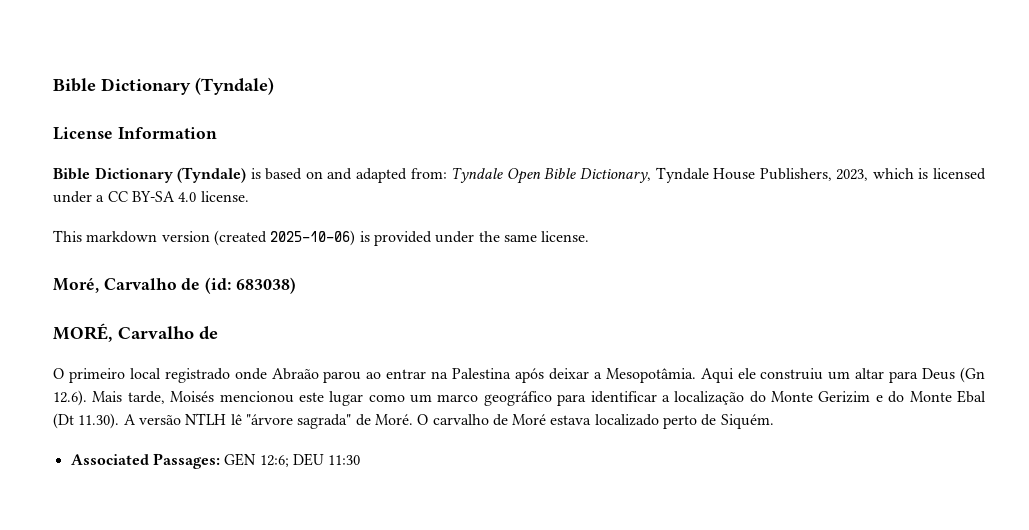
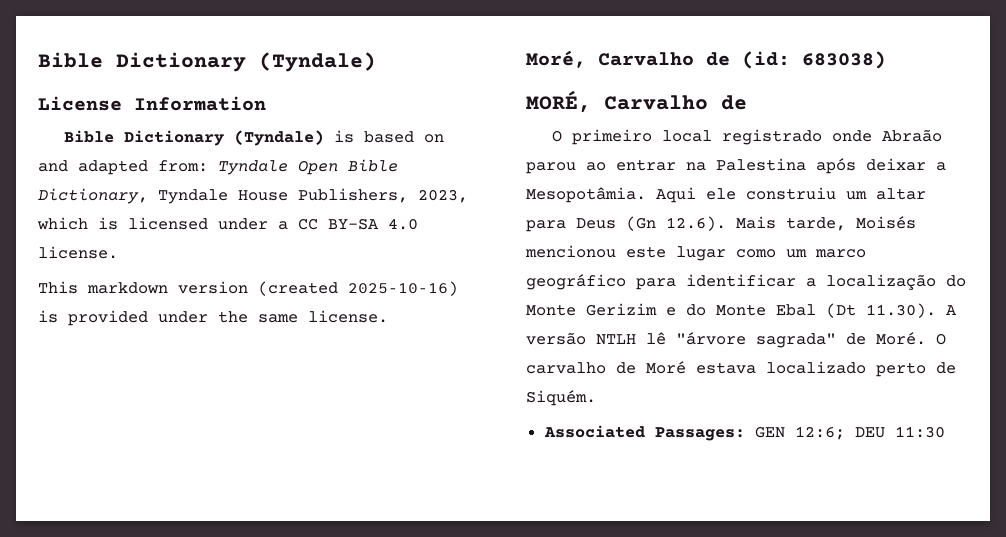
- This markdown version (created 2025-10-06) is provided under the same license.
+ This markdown version (created 2025-10-16) is provided under the same license.

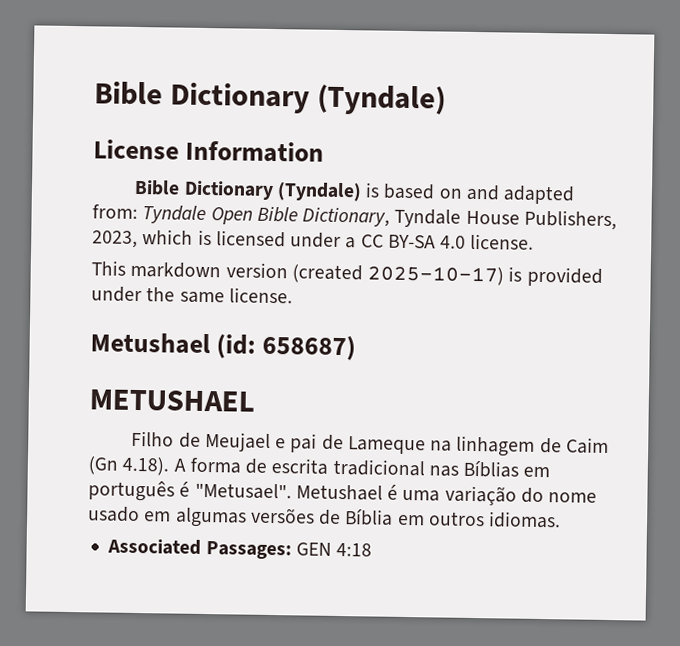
- This markdown version (created 2025-10-16) is provided under the same license.
+ This markdown version (created 2025-10-17) is provided under the same license.
- Moré, Carvalho de (id: 683038)
- MORÉ, Carvalho de
- O primeiro local registrado onde Abraão parou ao entrar na Palestina após deixar a Mesopotâmia. Aqui ele construiu um altar para Deus (Gn 12.6). Mais tarde, Moisés mencionou este lugar como um marco geográfico para identificar a localização do Monte Gerizim e do Monte Ebal (Dt 11.30). A versão NTLH lê "árvore sagrada" de Moré. O carvalho de Moré estava localizado perto de Siquém.
+ Metushael (id: 658687)
+ METUSHAEL
+ Filho de Meujael e pai de Lameque na linhagem de Caim (Gn 4.18). A forma de escrita tradicional nas Bíblias em português é "Metusael". Metushael é uma variação do nome usado em algumas versões de Bíblia em outros idiomas.
- Associated Passages: GEN 12:6; DEU 11:30
+ Associated Passages: GEN 4:18

